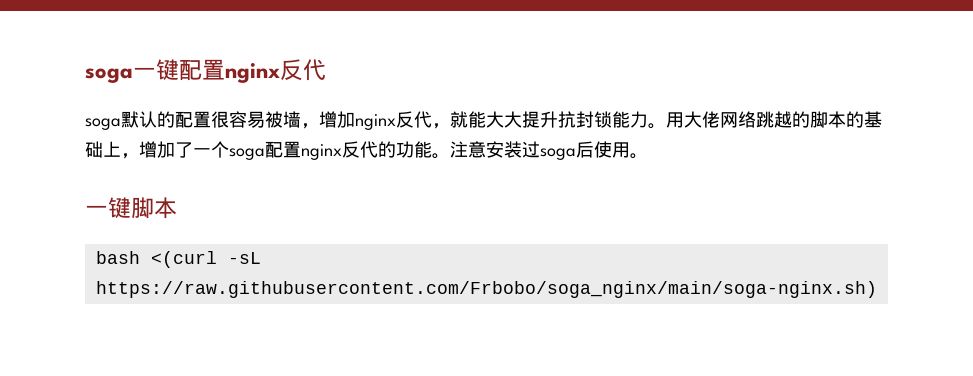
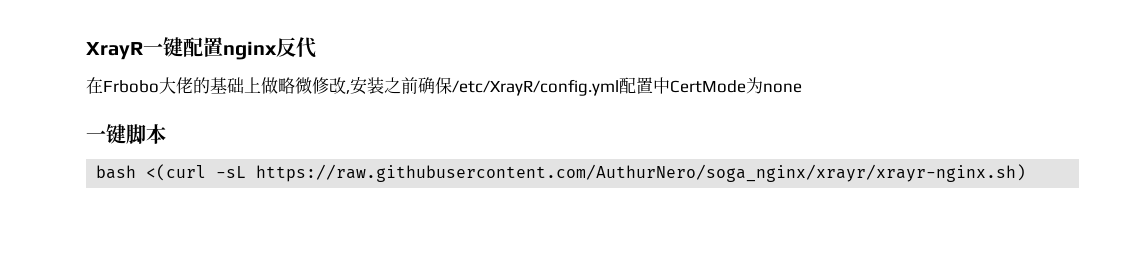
- soga一键配置nginx反代
+ XrayR一键配置nginx反代
- soga默认的配置很容易被墙，增加nginx反代，就能大大提升抗封锁能力。用大佬网络跳越的脚本的基础上，增加了一个soga配置nginx反代的功能。注意安装过soga后使用。
+ 在Frbobo大佬的基础上做略微修改,安装之前确保/etc/XrayR/config.yml配置中CertMode为none
- bash <(curl -sL https://raw.githubusercontent.com/Frbobo/soga_nginx/main/soga-nginx.sh)
+ bash <(curl -sL https://raw.githubusercontent.com/AuthurNero/soga_nginx/xrayr/xrayr-nginx.sh)

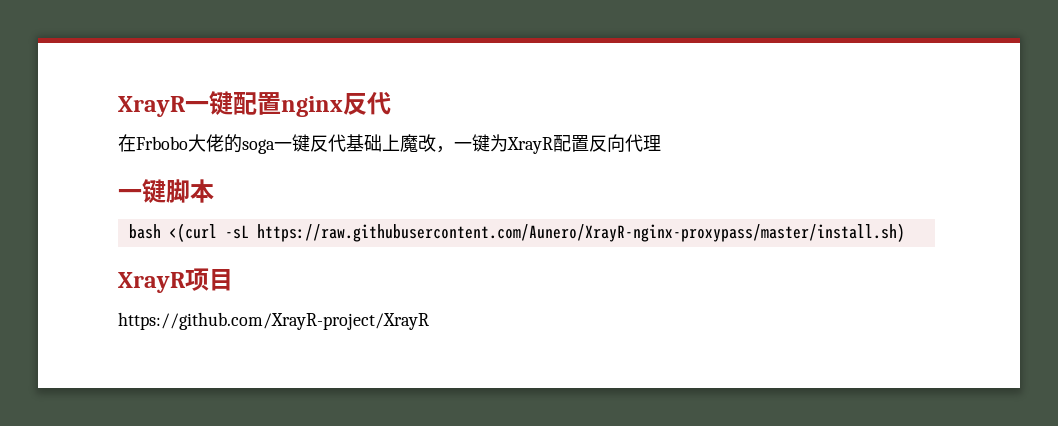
- 在Frbobo大佬的基础上做略微修改,安装之前确保/etc/XrayR/config.yml配置中CertMode为none
+ 在Frbobo大佬的soga一键反代基础上魔改，一键为XrayR配置反向代理
- bash <(curl -sL https://raw.githubusercontent.com/AuthurNero/soga_nginx/xrayr/xrayr-nginx.sh)
+ bash <(curl -sL https://raw.githubusercontent.com/Aunero/XrayR-nginx-proxypass/master/install.sh)
+ XrayR项目
+ https://github.com/XrayR-project/XrayR

